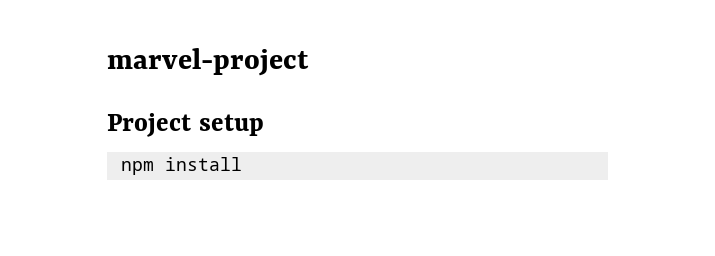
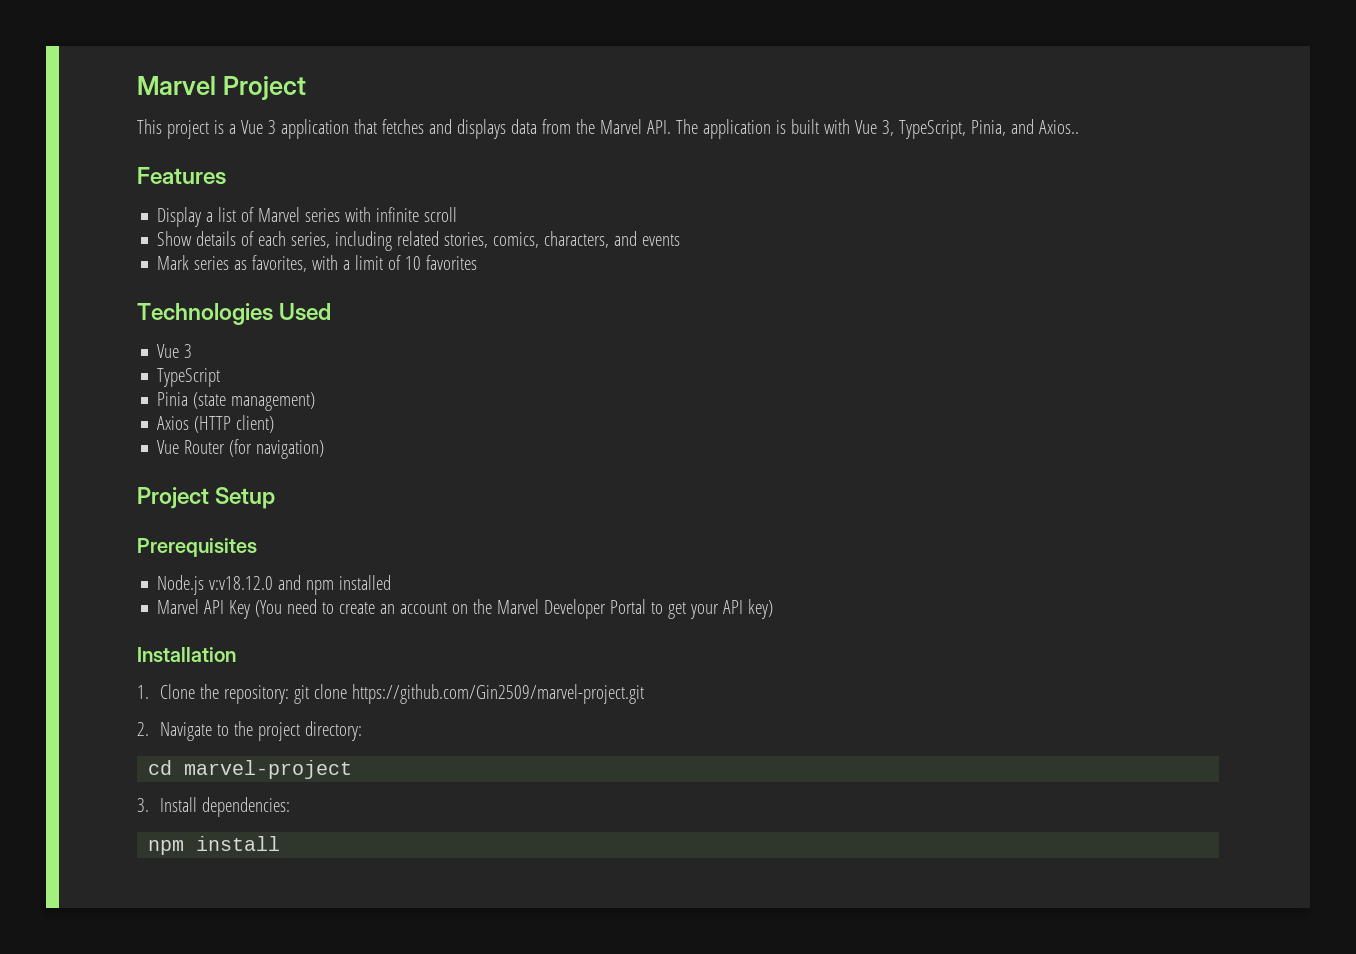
- marvel-project
- Project setup
+ Marvel Project
+ This project is a Vue 3 application that fetches and displays data from the Marvel API. The application is built with Vue 3, TypeScript, Pinia, and Axios..
+ Features
+ Display a list of Marvel series with infinite scroll
+ Show details of each series, including related stories, comics, characters, and events
+ Mark series as favorites, with a limit of 10 favorites
+ Technologies Used
+ Vue 3
+ TypeScript
+ Pinia (state management)
+ Axios (HTTP client)
+ Vue Router (for navigation)
+ Project Setup
+ Prerequisites
+ Node.js v:v18.12.0 and npm installed
+ Marvel API Key (You need to create an account on the Marvel Developer Portal to get your API key)
+ Installation
+ 1. Clone the repository: git clone https://github.com/Gin2509/marvel-project.git
+ 2. Navigate to the project directory:
+ cd marvel-project
+ 3. Install dependencies:

